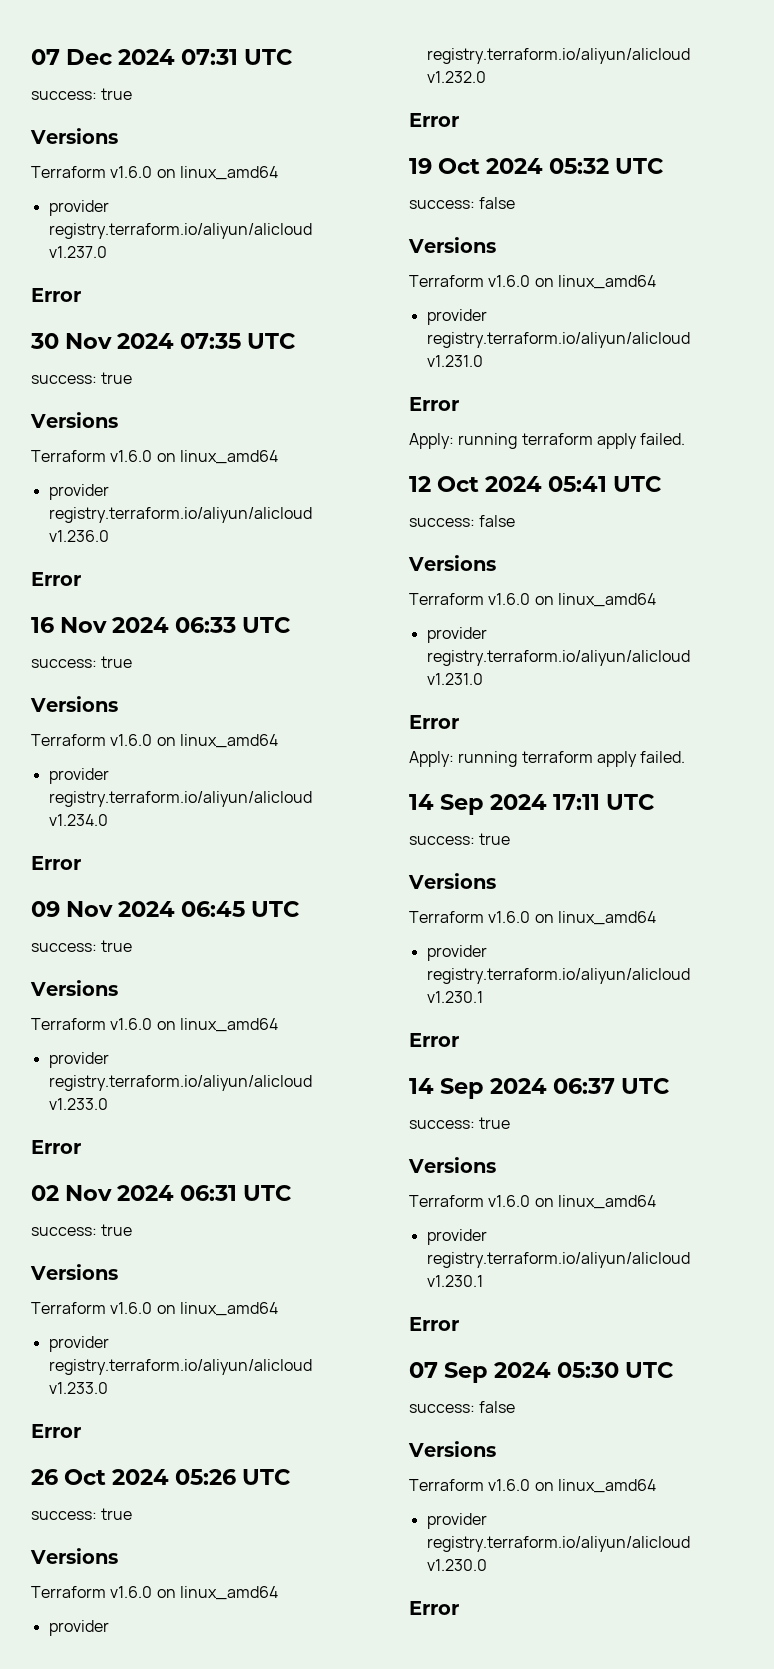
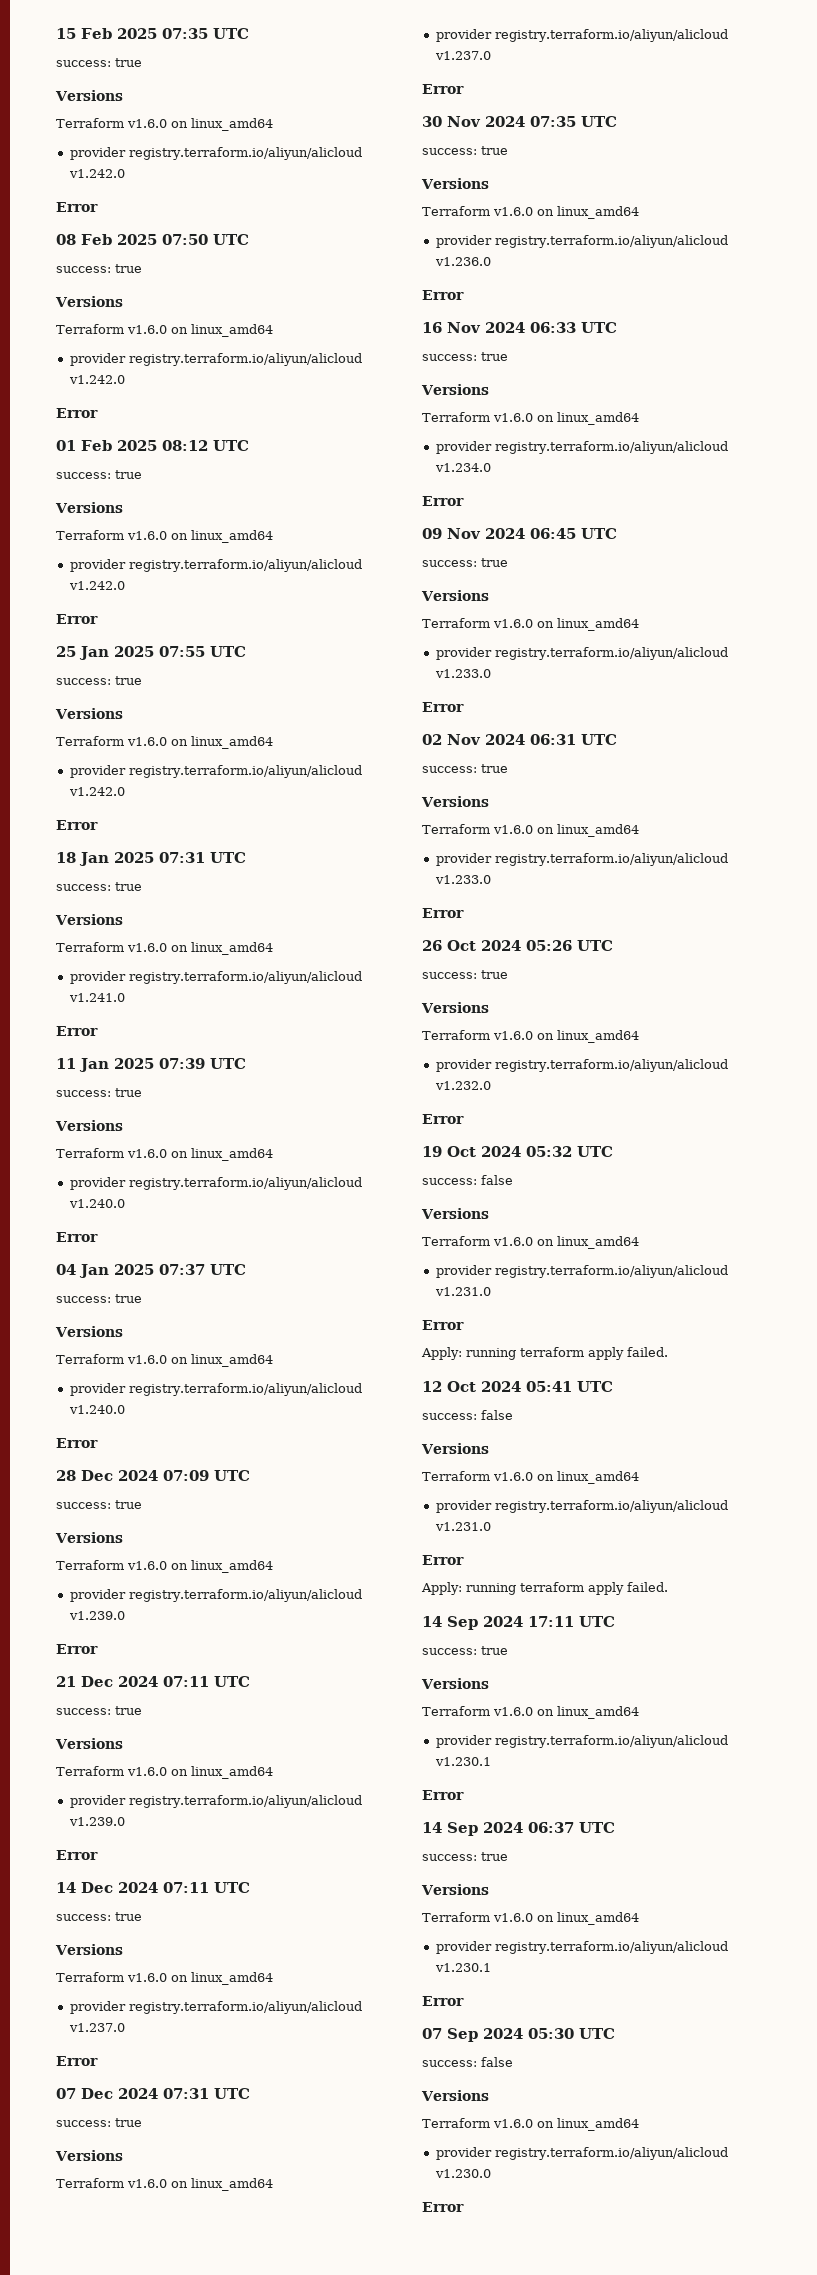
+ 15 Feb 2025 07:35 UTC
+ success: true
+ Versions
+ Terraform v1.6.0 on linux_amd64
+ provider registry.terraform.io/aliyun/alicloud v1.242.0
+ Error
+ 08 Feb 2025 07:50 UTC
+ success: true
+ Versions
+ Terraform v1.6.0 on linux_amd64
+ provider registry.terraform.io/aliyun/alicloud v1.242.0
+ Error
+ 01 Feb 2025 08:12 UTC
+ success: true
+ Versions
+ Terraform v1.6.0 on linux_amd64
+ provider registry.terraform.io/aliyun/alicloud v1.242.0
+ Error
+ 25 Jan 2025 07:55 UTC
+ success: true
+ Versions
+ Terraform v1.6.0 on linux_amd64
+ provider registry.terraform.io/aliyun/alicloud v1.242.0
+ Error
+ 18 Jan 2025 07:31 UTC
+ success: true
+ Versions
+ Terraform v1.6.0 on linux_amd64
+ provider registry.terraform.io/aliyun/alicloud v1.241.0
+ Error
+ 11 Jan 2025 07:39 UTC
+ success: true
+ Versions
+ Terraform v1.6.0 on linux_amd64
+ provider registry.terraform.io/aliyun/alicloud v1.240.0
+ Error
+ 04 Jan 2025 07:37 UTC
+ success: true
+ Versions
+ Terraform v1.6.0 on linux_amd64
+ provider registry.terraform.io/aliyun/alicloud v1.240.0
+ Error
+ 28 Dec 2024 07:09 UTC
+ success: true
+ Versions
+ Terraform v1.6.0 on linux_amd64
+ provider registry.terraform.io/aliyun/alicloud v1.239.0
+ Error
+ 21 Dec 2024 07:11 UTC
+ success: true
+ Versions
+ Terraform v1.6.0 on linux_amd64
+ provider registry.terraform.io/aliyun/alicloud v1.239.0
+ Error
+ 14 Dec 2024 07:11 UTC
+ success: true
+ Versions
+ Terraform v1.6.0 on linux_amd64
+ provider registry.terraform.io/aliyun/alicloud v1.237.0
+ Error

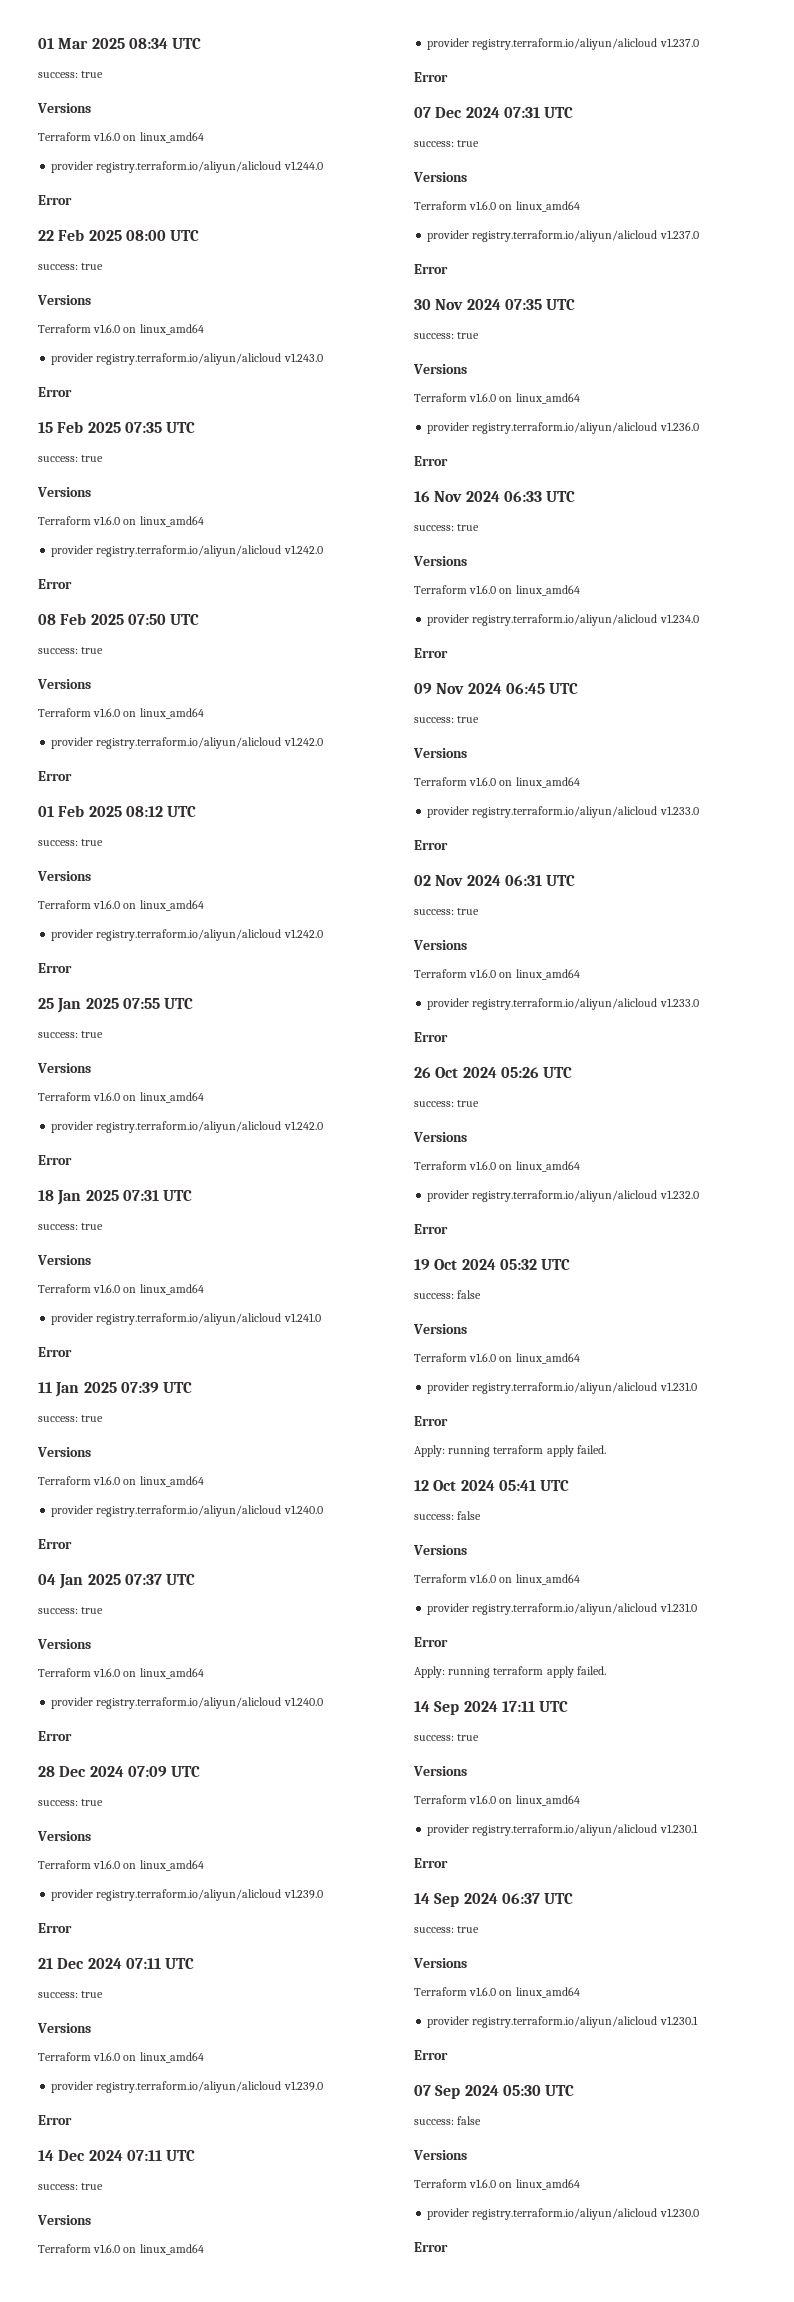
+ 01 Mar 2025 08:34 UTC
+ success: true
+ Versions
+ Terraform v1.6.0 on linux_amd64
+ provider registry.terraform.io/aliyun/alicloud v1.244.0
+ Error
+ 22 Feb 2025 08:00 UTC
+ success: true
+ Versions
+ Terraform v1.6.0 on linux_amd64
+ provider registry.terraform.io/aliyun/alicloud v1.243.0
+ Error

